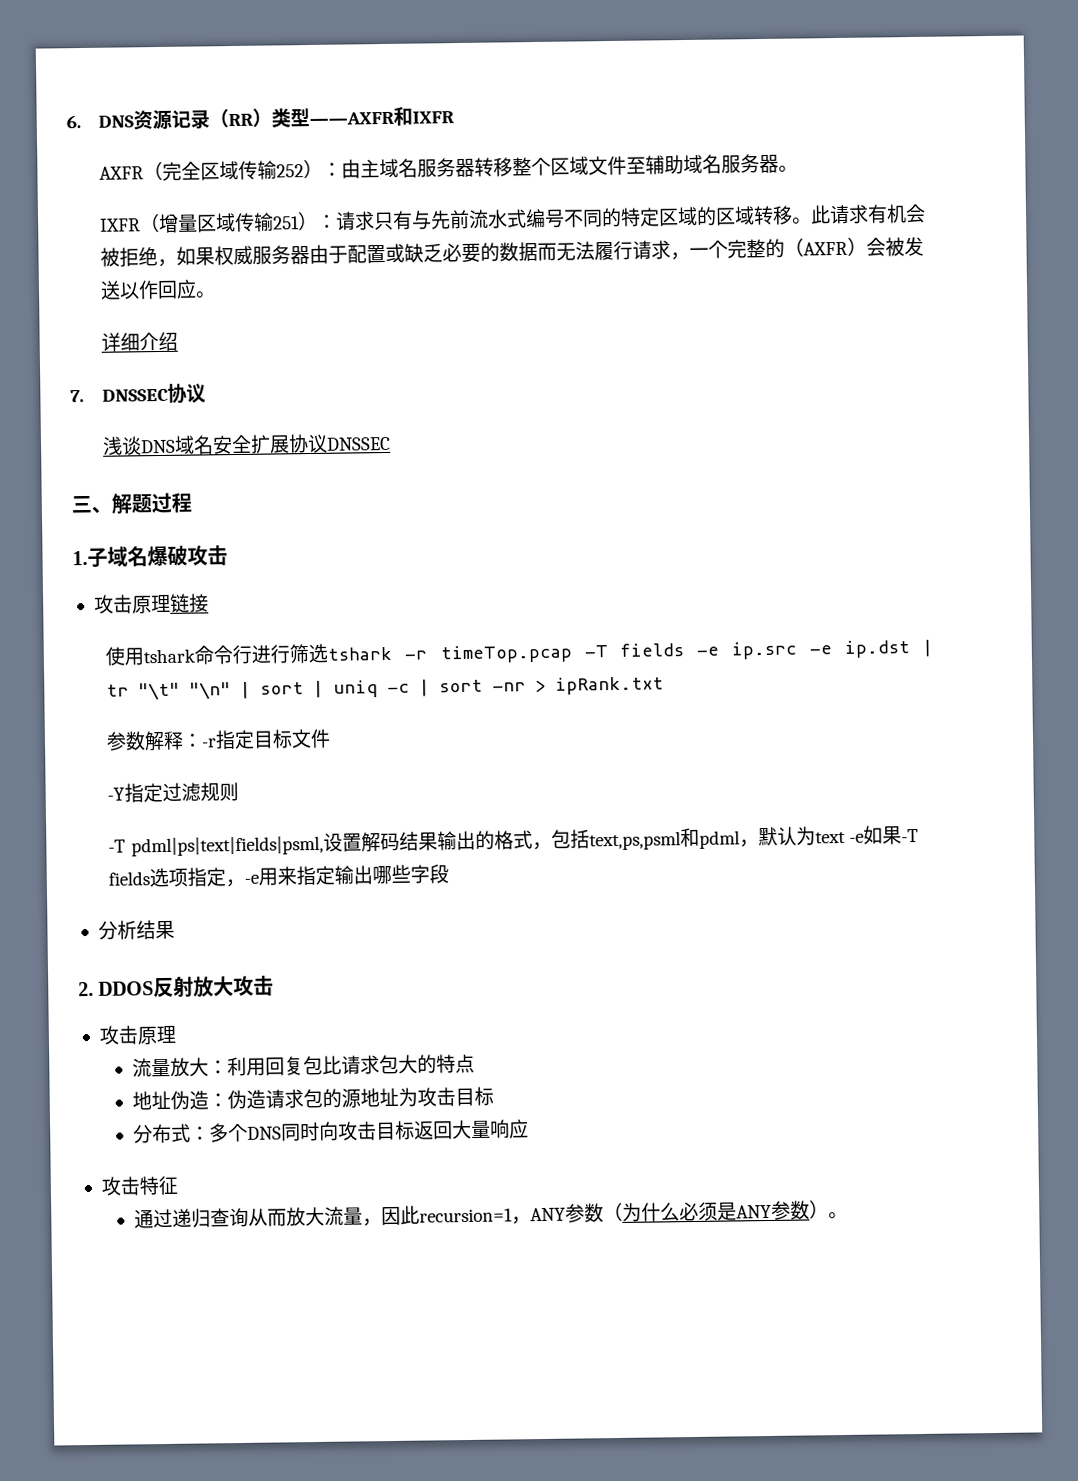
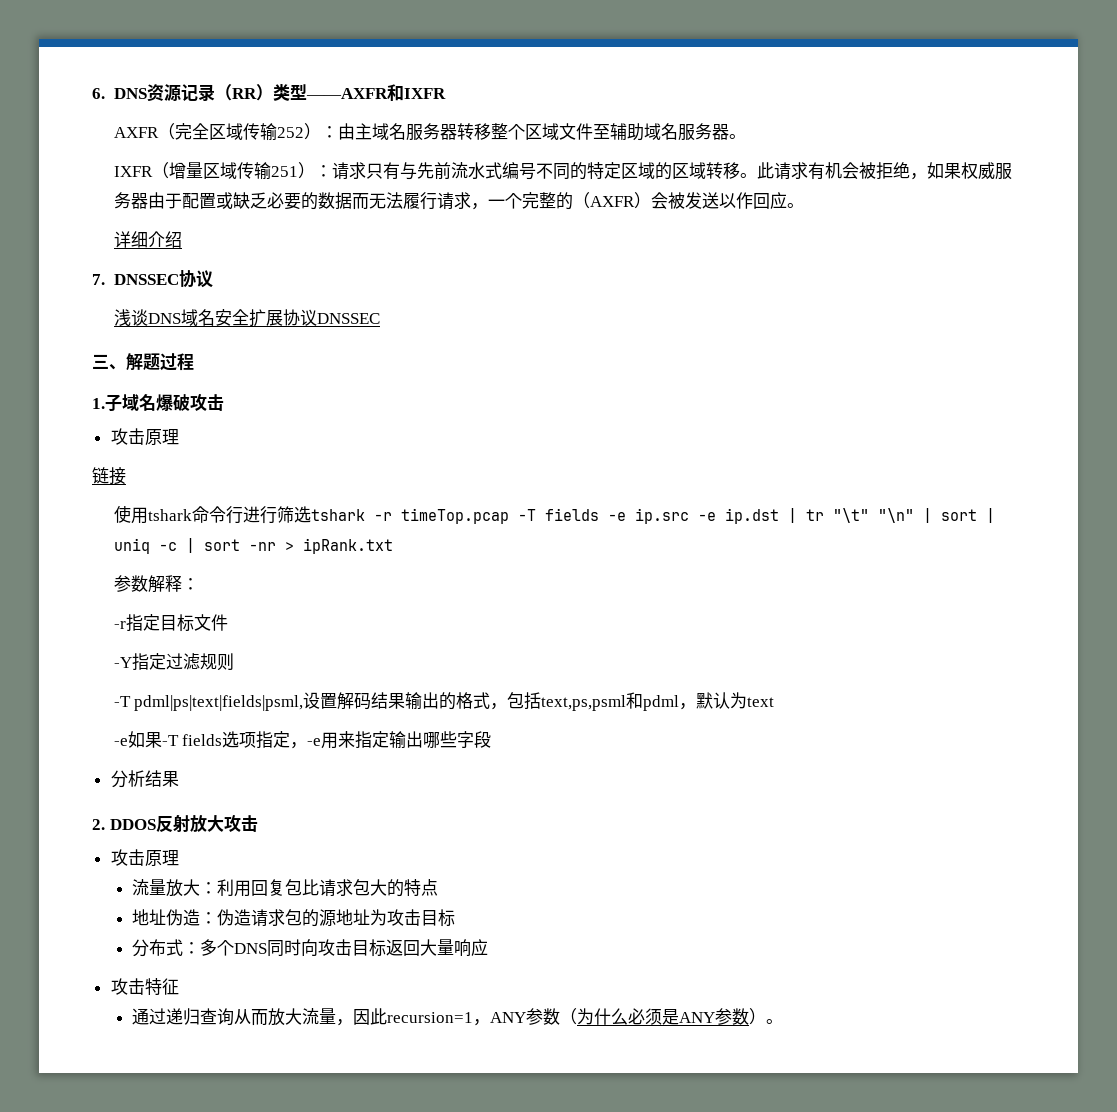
  1.子域名爆破攻击
- 攻击原理链接
+ 攻击原理
+ 链接
- 参数解释：-r指定目标文件
+ 参数解释：
+ -r指定目标文件
- -T pdml|ps|text|fields|psml,设置解码结果输出的格式，包括text,ps,psml和pdml，默认为text -e如果-T fields选项指定，-e用来指定输出哪些字段
+ -T pdml|ps|text|fields|psml,设置解码结果输出的格式，包括text,ps,psml和pdml，默认为text
+ -e如果-T fields选项指定，-e用来指定输出哪些字段

